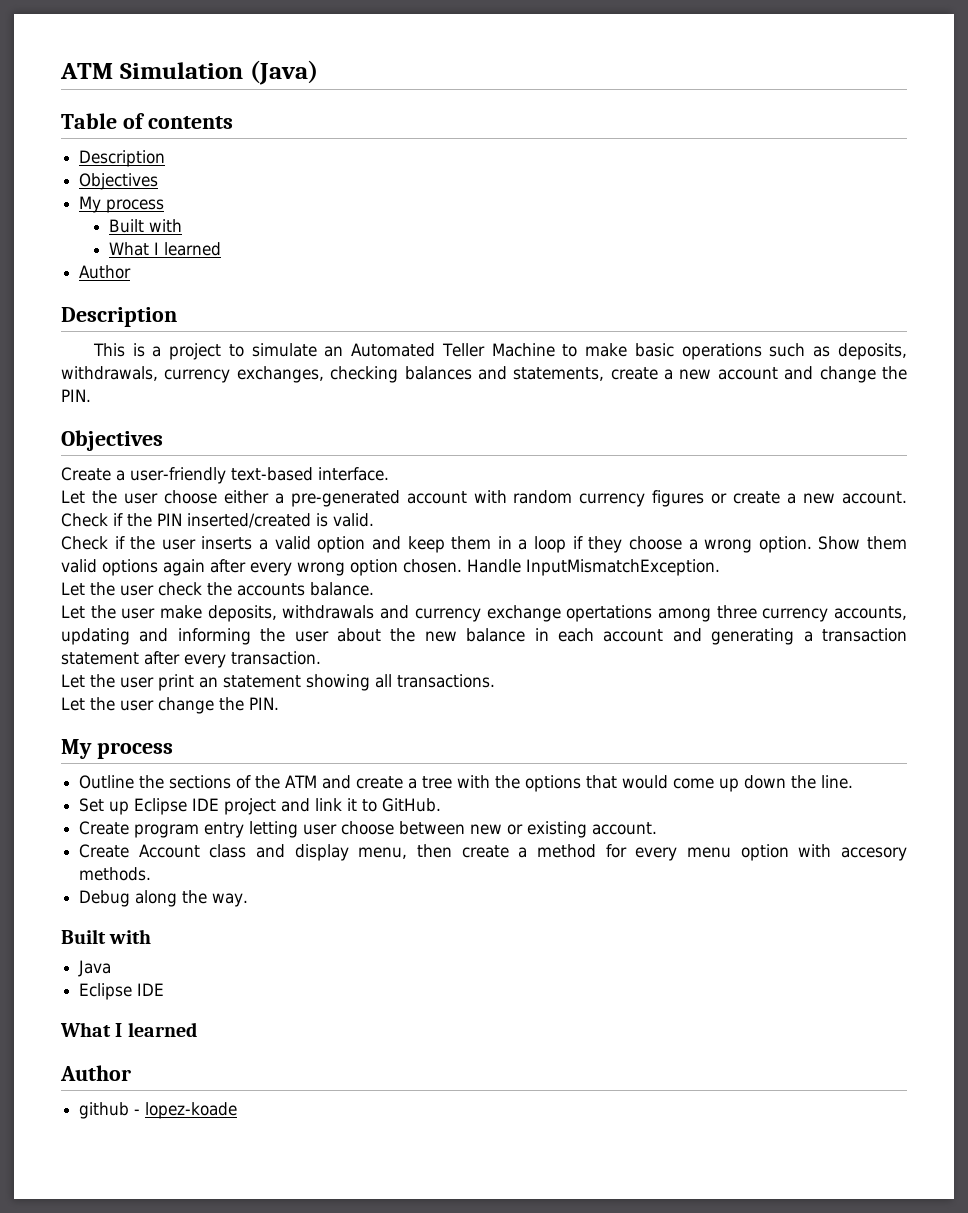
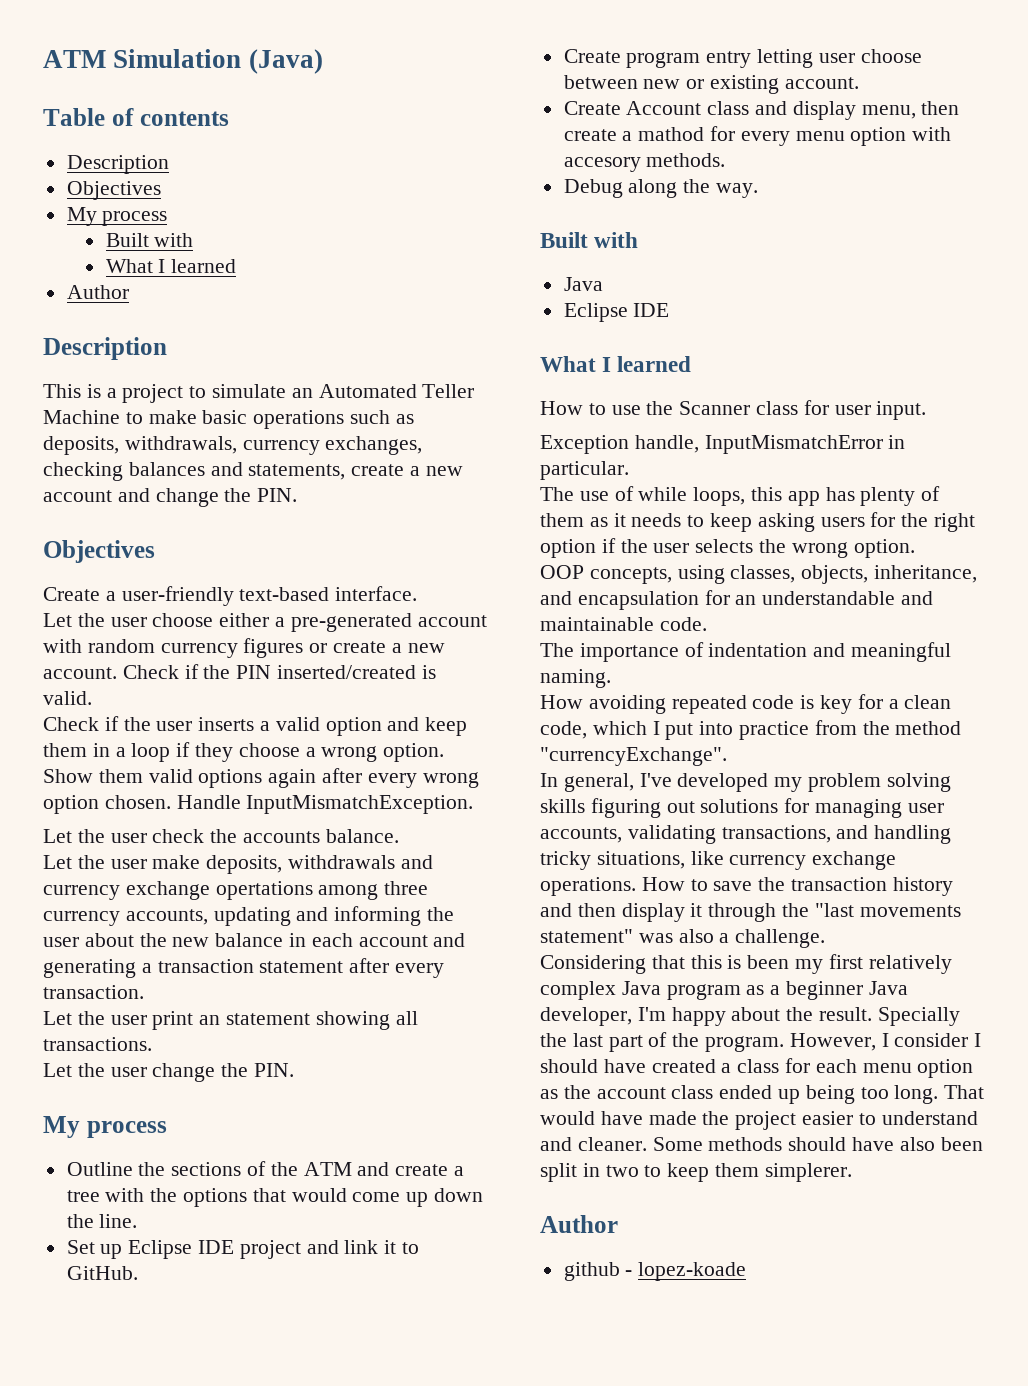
- Create Account class and display menu, then create a method for every menu option with accesory methods.
+ Create Account class and display menu, then create a mathod for every menu option with accesory methods.
+ How to use the Scanner class for user input.
+ Exception handle, InputMismatchError in particular.
+ The use of while loops, this app has plenty of them as it needs to keep asking users for the right option if the user selects the wrong option.
+ OOP concepts, using classes, objects, inheritance, and encapsulation for an understandable and maintainable code.
+ The importance of indentation and meaningful naming.
+ How avoiding repeated code is key for a clean code, which I put into practice from the method "currencyExchange".
+ In general, I've developed my problem solving skills figuring out solutions for managing user accounts, validating transactions, and handling tricky situations, like currency exchange operations. How to save the transaction history and then display it through the "last movements statement" was also a challenge.
+ Considering that this is been my first relatively complex Java program as a beginner Java developer, I'm happy about the result. Specially the last part of the program. However, I consider I should have created a class for each menu option as the account class ended up being too long. That would have made the project easier to understand and cleaner. Some methods should have also been split in two to keep them simplerer.

